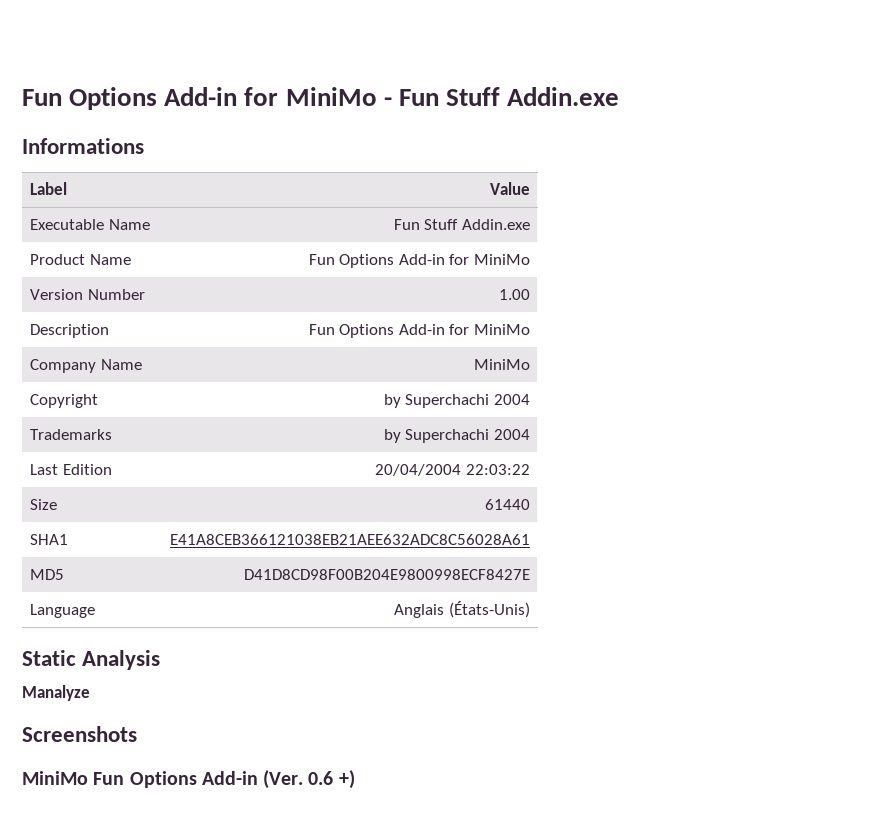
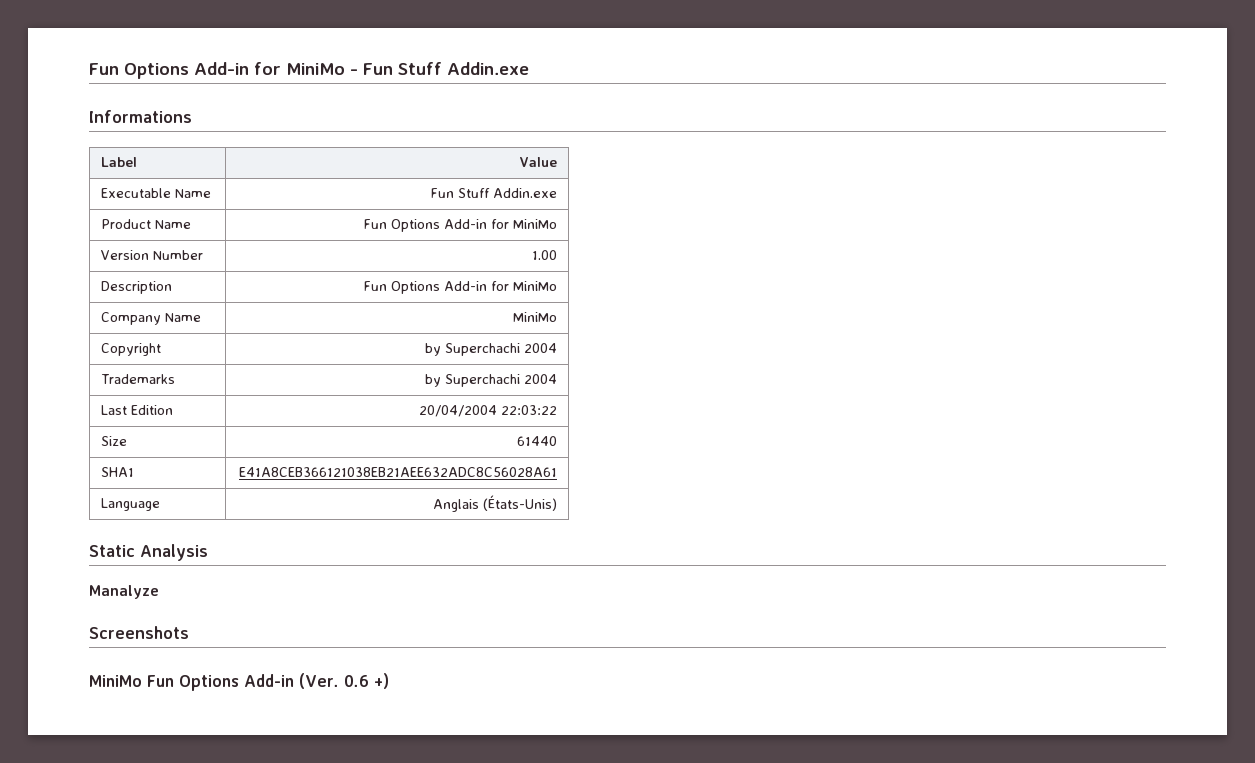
- MD5 | D41D8CD98F00B204E9800998ECF8427E

